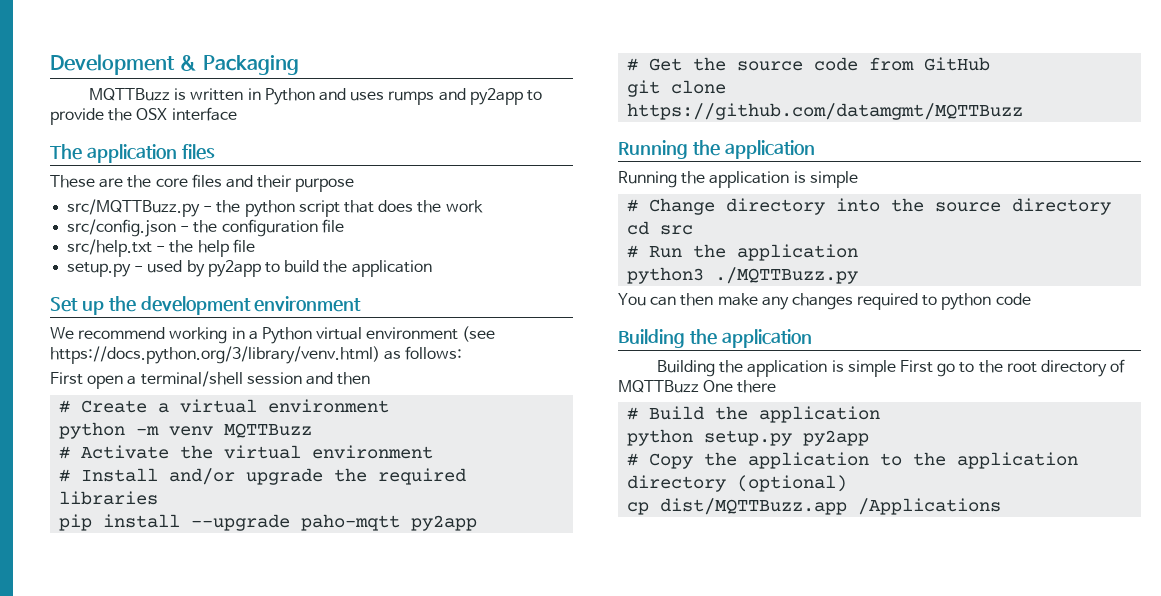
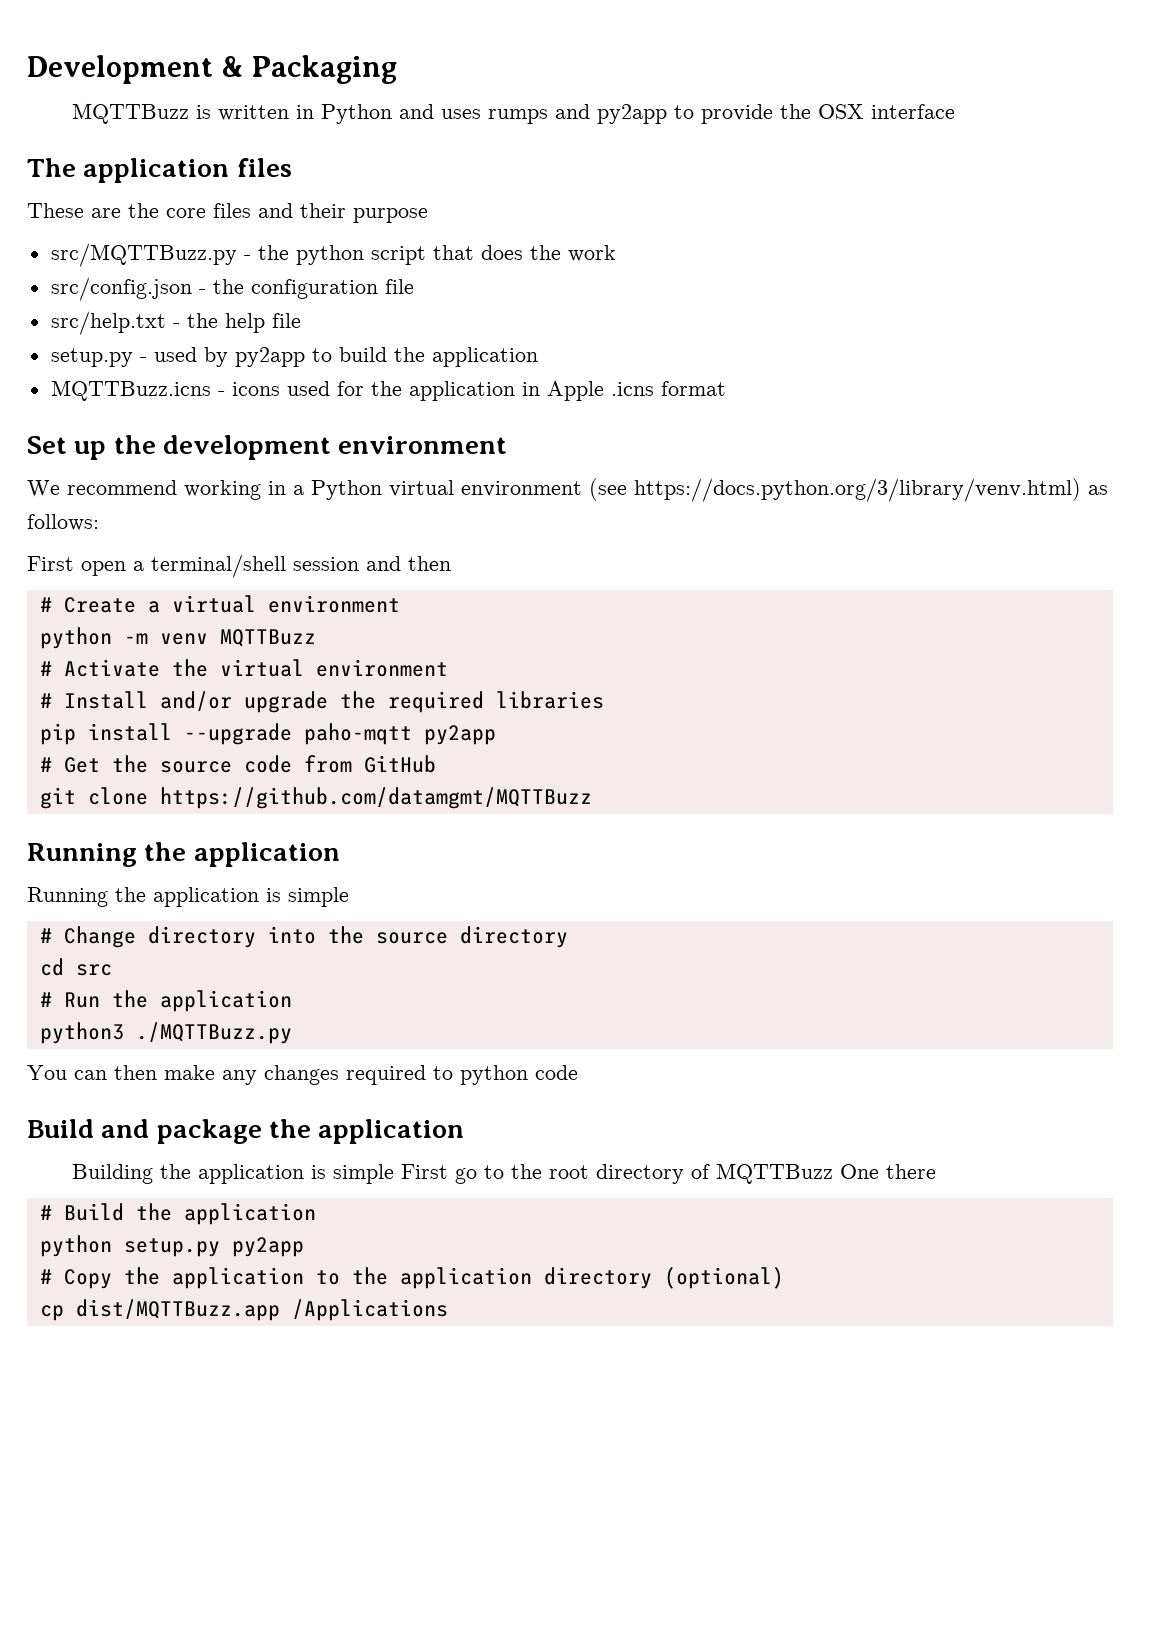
+ MQTTBuzz.icns - icons used for the application in Apple .icns format
  You can then make any changes required to python code
- Building the application
+ Build and package the application

